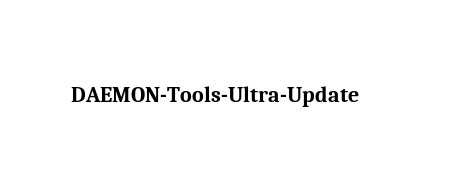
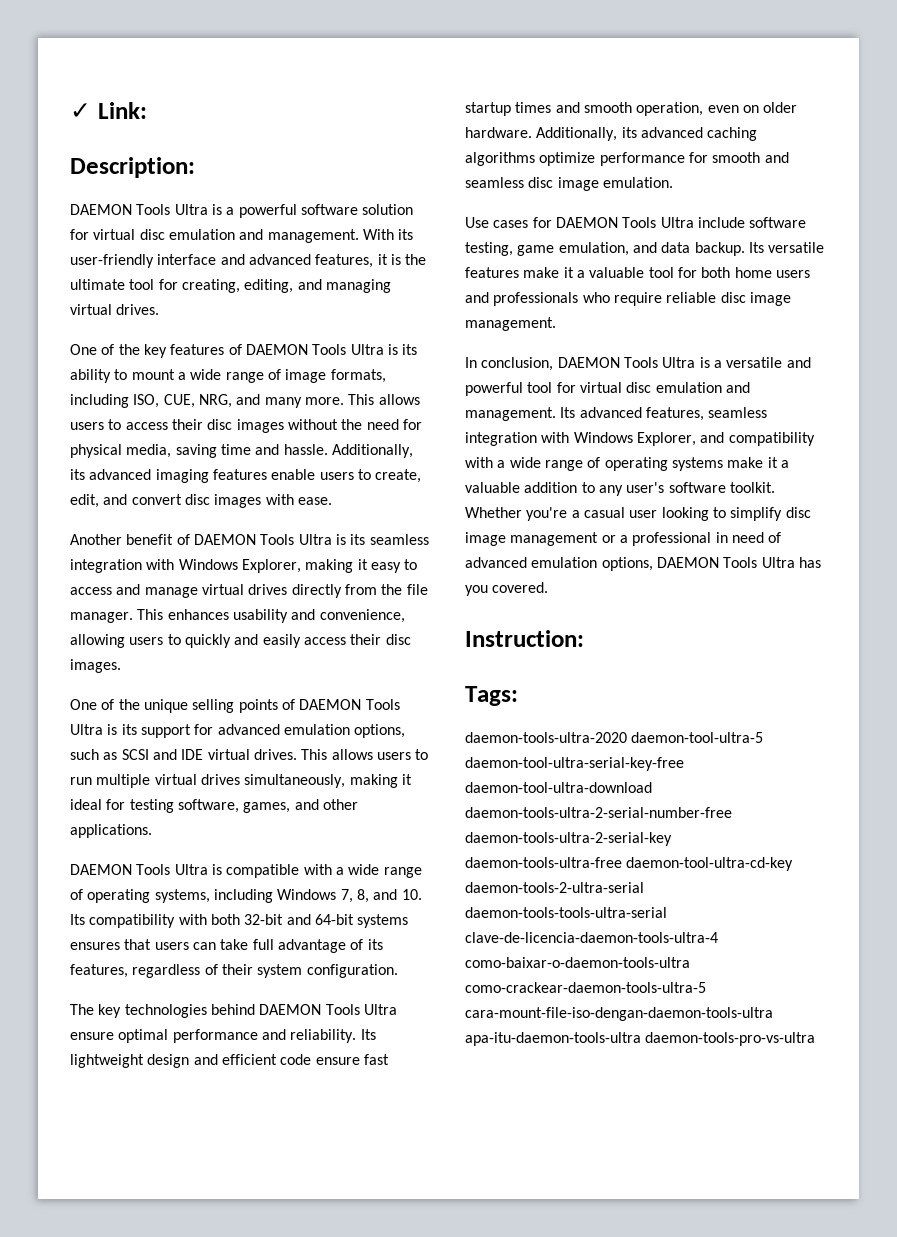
- DAEMON-Tools-Ultra-Update
+ ✓ Link:
+ Description:
+ DAEMON Tools Ultra is a powerful software solution for virtual disc emulation and management. With its user-friendly interface and advanced features, it is the ultimate tool for creating, editing, and managing virtual drives.
+ One of the key features of DAEMON Tools Ultra is its ability to mount a wide range of image formats, including ISO, CUE, NRG, and many more. This allows users to access their disc images without the need for physical media, saving time and hassle. Additionally, its advanced imaging features enable users to create, edit, and convert disc images with ease.
+ Another benefit of DAEMON Tools Ultra is its seamless integration with Windows Explorer, making it easy to access and manage virtual drives directly from the file manager. This enhances usability and convenience, allowing users to quickly and easily access their disc images.
+ One of the unique selling points of DAEMON Tools Ultra is its support for advanced emulation options, such as SCSI and IDE virtual drives. This allows users to run multiple virtual drives simultaneously, making it ideal for testing software, games, and other applications.
+ DAEMON Tools Ultra is compatible with a wide range of operating systems, including Windows 7, 8, and 10. Its compatibility with both 32-bit and 64-bit systems ensures that users can take full advantage of its features, regardless of their system configuration.
+ The key technologies behind DAEMON Tools Ultra ensure optimal performance and reliability. Its lightweight design and efficient code ensure fast startup times and smooth operation, even on older hardware. Additionally, its advanced caching algorithms optimize performance for smooth and seamless disc image emulation.
+ Use cases for DAEMON Tools Ultra include software testing, game emulation, and data backup. Its versatile features make it a valuable tool for both home users and professionals who require reliable disc image management.
+ In conclusion, DAEMON Tools Ultra is a versatile and powerful tool for virtual disc emulation and management. Its advanced features, seamless integration with Windows Explorer, and compatibility with a wide range of operating systems make it a valuable addition to any user's software toolkit. Whether you're a casual user looking to simplify disc image management or a professional in need of advanced emulation options, DAEMON Tools Ultra has you covered.
+ Instruction:
+ Tags:
+ daemon-tools-ultra-2020 daemon-tool-ultra-5 daemon-tool-ultra-serial-key-free daemon-tool-ultra-download daemon-tools-ultra-2-serial-number-free daemon-tools-ultra-2-serial-key daemon-tools-ultra-free daemon-tool-ultra-cd-key daemon-tools-2-ultra-serial daemon-tools-tools-ultra-serial clave-de-licencia-daemon-tools-ultra-4 como-baixar-o-daemon-tools-ultra como-crackear-daemon-tools-ultra-5 cara-mount-file-iso-dengan-daemon-tools-ultra apa-itu-daemon-tools-ultra daemon-tools-pro-vs-ultra

